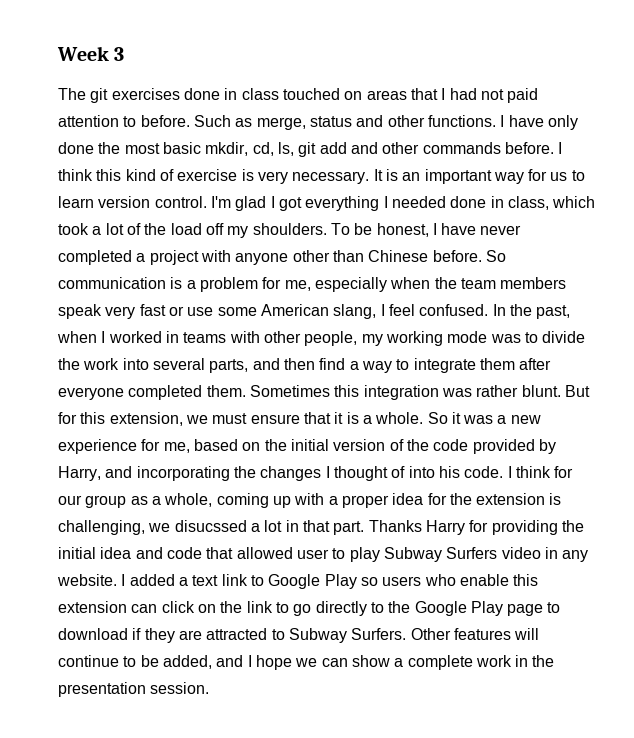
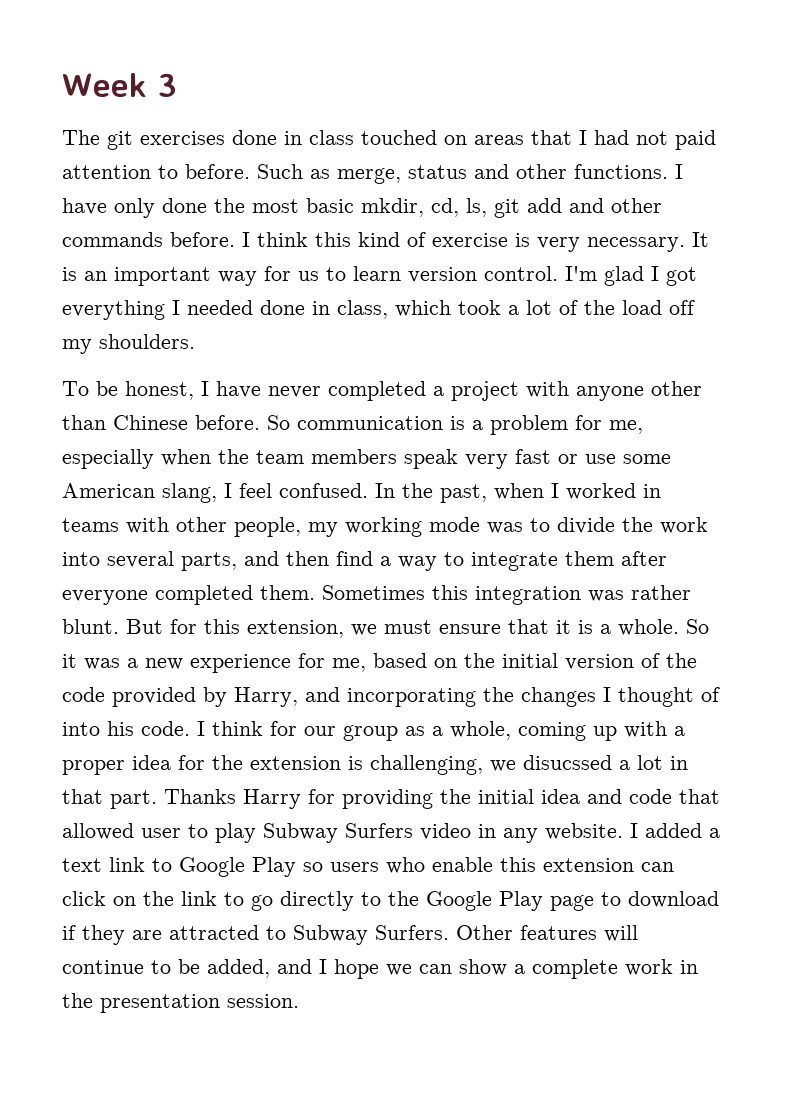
- I'm glad I got everything I needed done in class, which took a lot of the load off my shoulders. To be honest, I have never completed a project with anyone other than Chinese before.
+ I'm glad I got everything I needed done in class, which took a lot of the load off my shoulders.
+ To be honest, I have never completed a project with anyone other than Chinese before.

